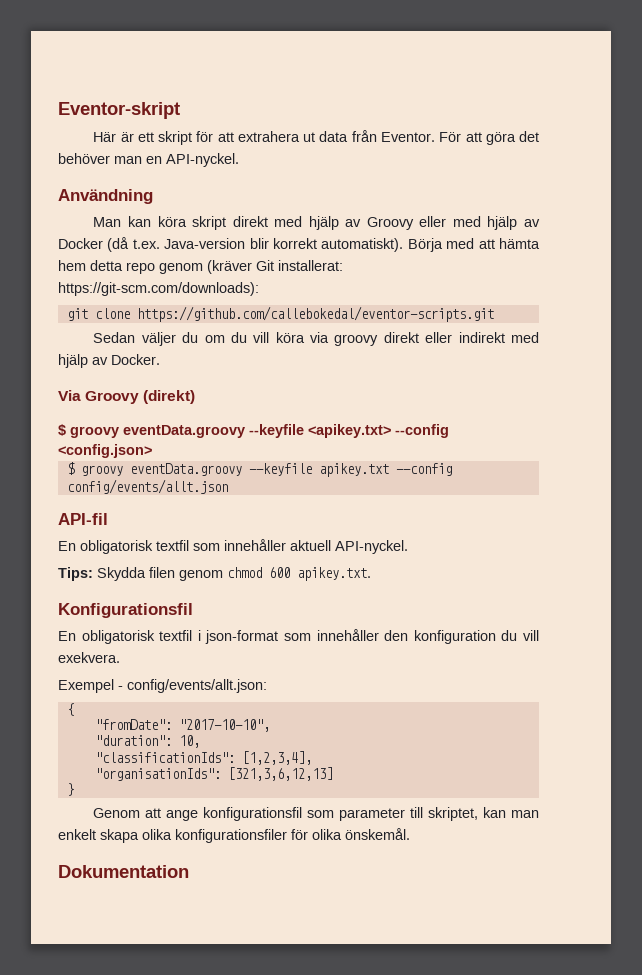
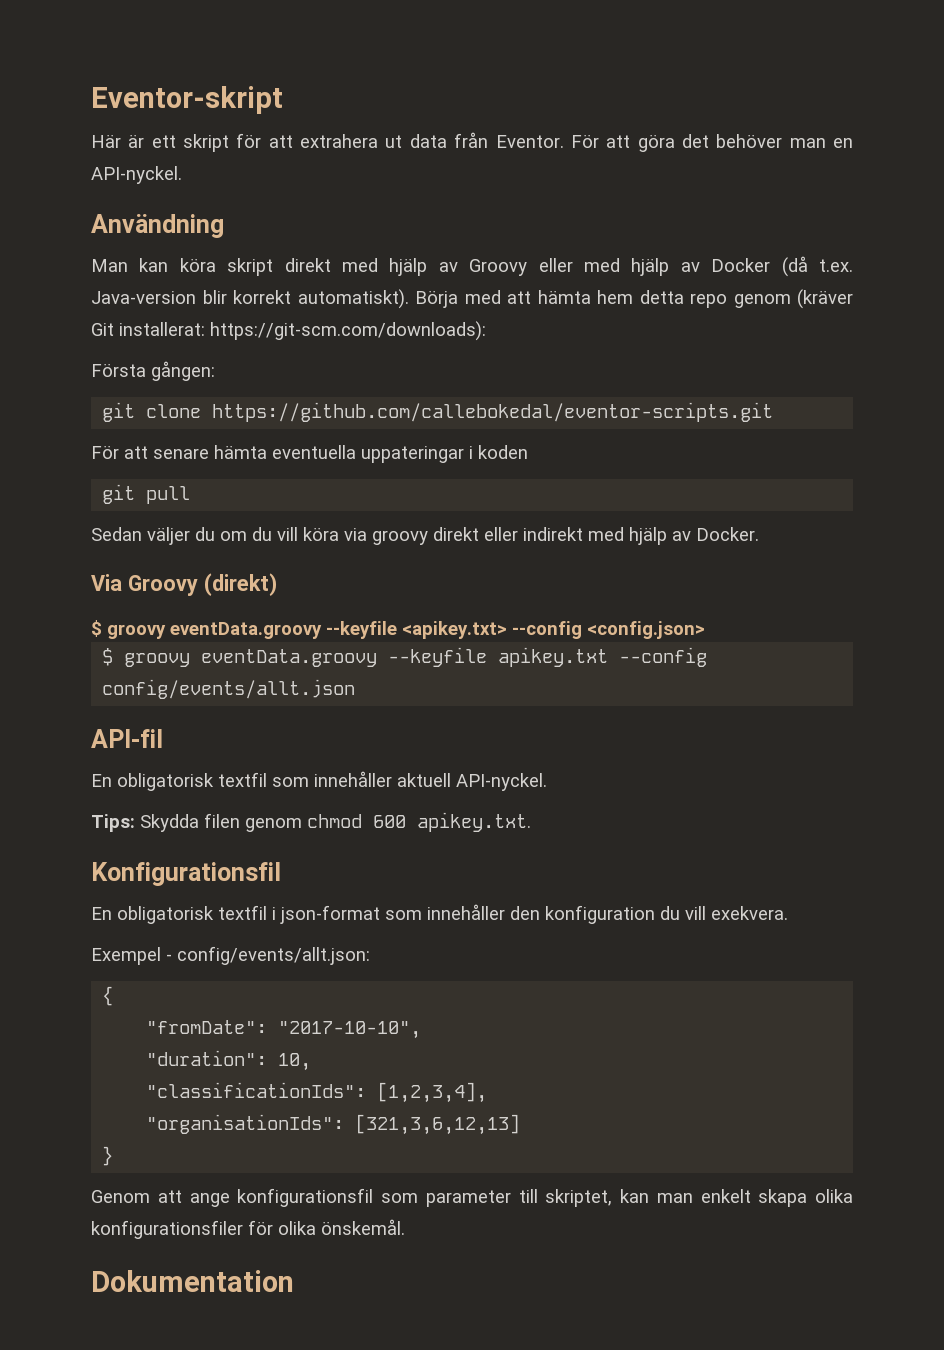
+ Första gången:
+ För att senare hämta eventuella uppateringar i koden
+ git pull

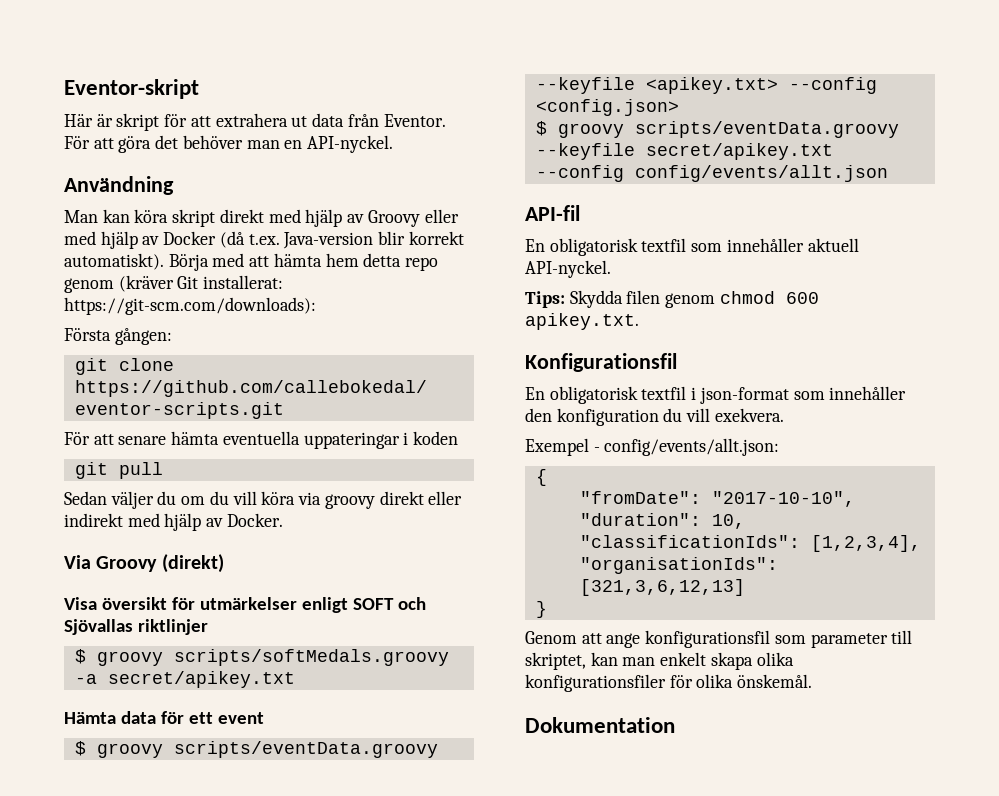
- Här är ett skript för att extrahera ut data från Eventor.
+ Här är skript för att extrahera ut data från Eventor.
- $ groovy eventData.groovy --keyfile <apikey.txt> --config <config.json>
+ Visa översikt för utmärkelser enligt SOFT och Sjövallas riktlinjer
+ $ groovy scripts/softMedals.groovy -a secret/apikey.txt
+ Hämta data för ett event
+ $ groovy scripts/eventData.groovy --keyfile <apikey.txt> --config <config.json>
- $ groovy eventData.groovy --keyfile apikey.txt --config config/events/allt.json
+ $ groovy scripts/eventData.groovy --keyfile secret/apikey.txt --config config/events/allt.json

